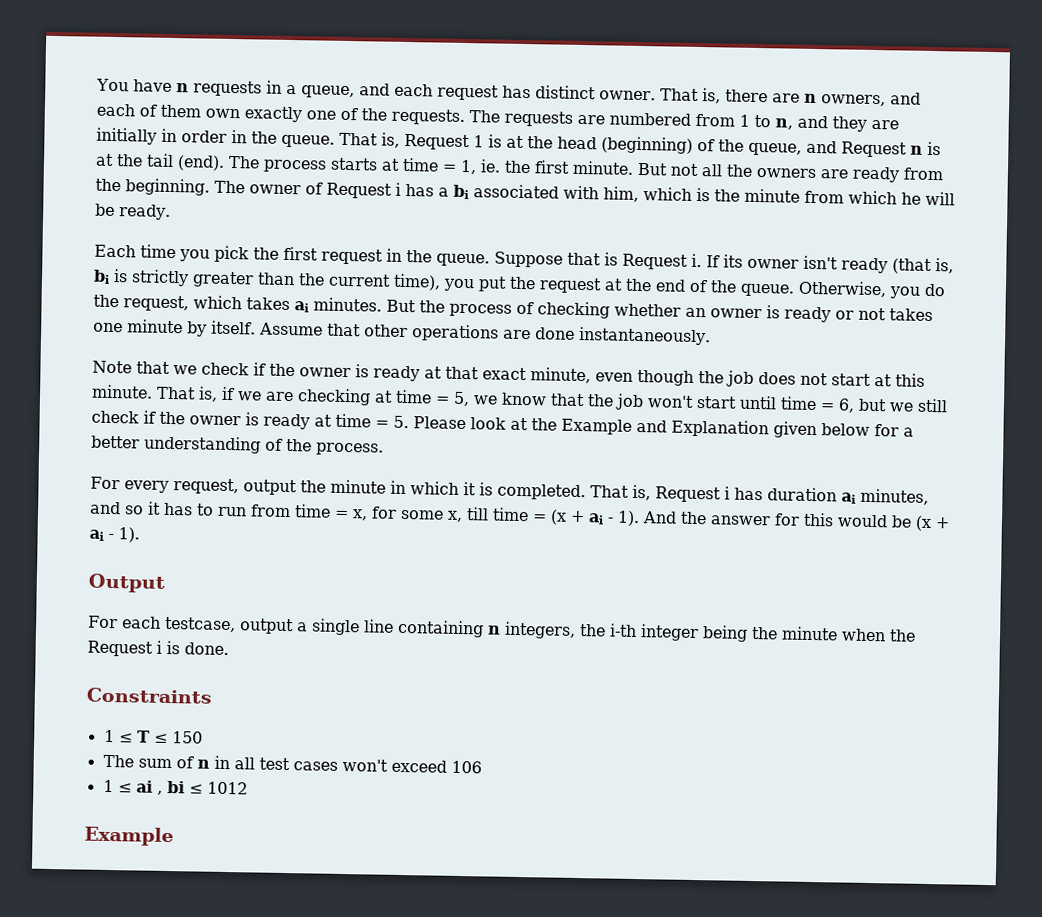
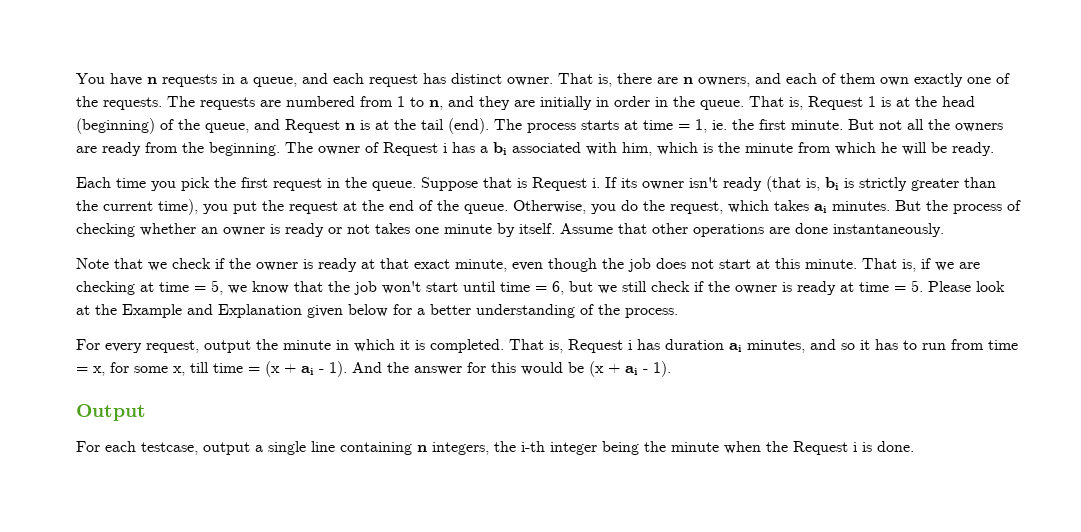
- Constraints
- 1 ≤ T ≤ 150
- The sum of n in all test cases won't exceed 106
- 1 ≤ ai , bi ≤ 1012
- Example

